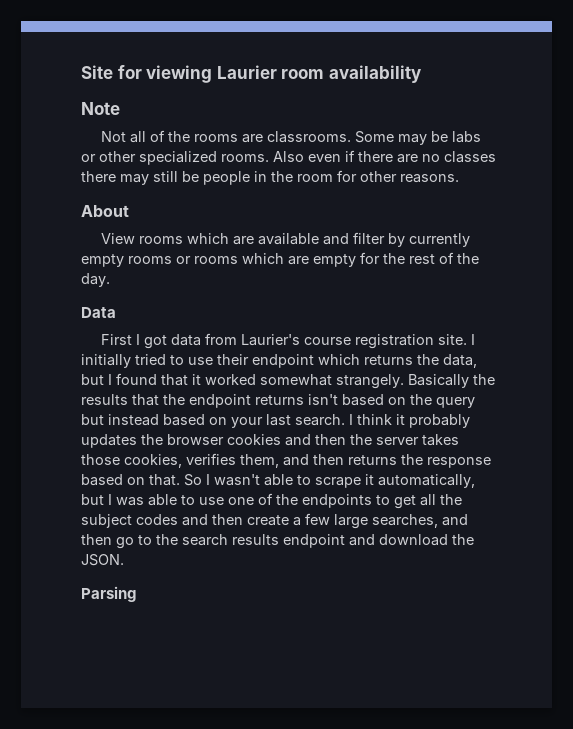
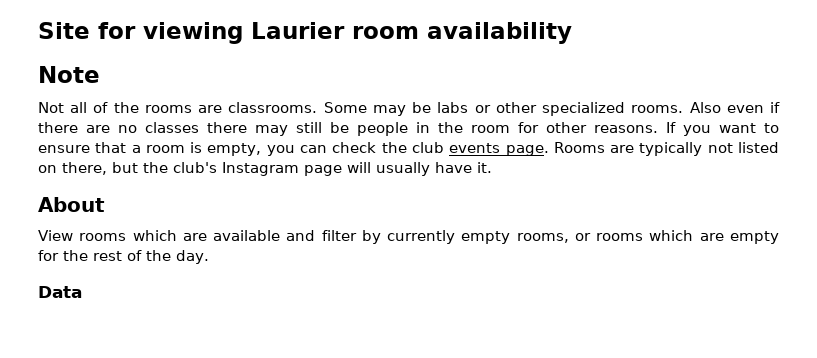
+ If you want to ensure that a room is empty, you can check the club events page. Rooms are typically not listed on there, but the club's Instagram page will usually have it.
- View rooms which are available and filter by currently empty rooms or rooms which are empty for the rest of the day.
+ View rooms which are available and filter by currently empty rooms, or rooms which are empty for the rest of the day.
- First I got data from Laurier's course registration site. I initially tried to use their endpoint which returns the data, but I found that it worked somewhat strangely. Basically the results that the endpoint returns isn't based on the query but instead based on your last search. I think it probably updates the browser cookies and then the server takes those cookies, verifies them, and then returns the response based on that. So I wasn't able to scrape it automatically, but I was able to use one of the endpoints to get all the subject codes and then create a few large searches, and then go to the search results endpoint and download the JSON.
- Parsing

